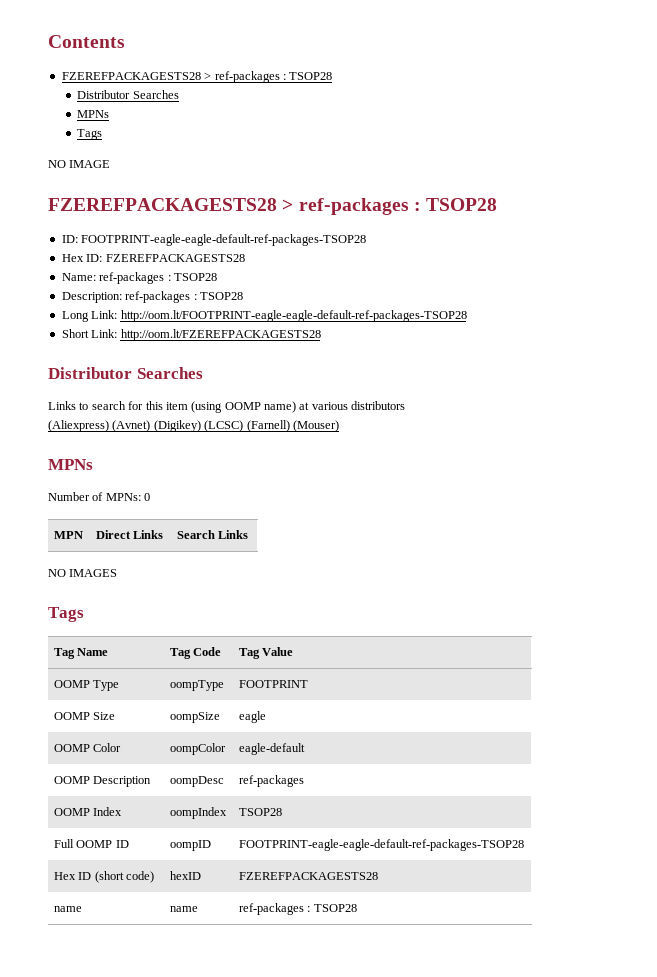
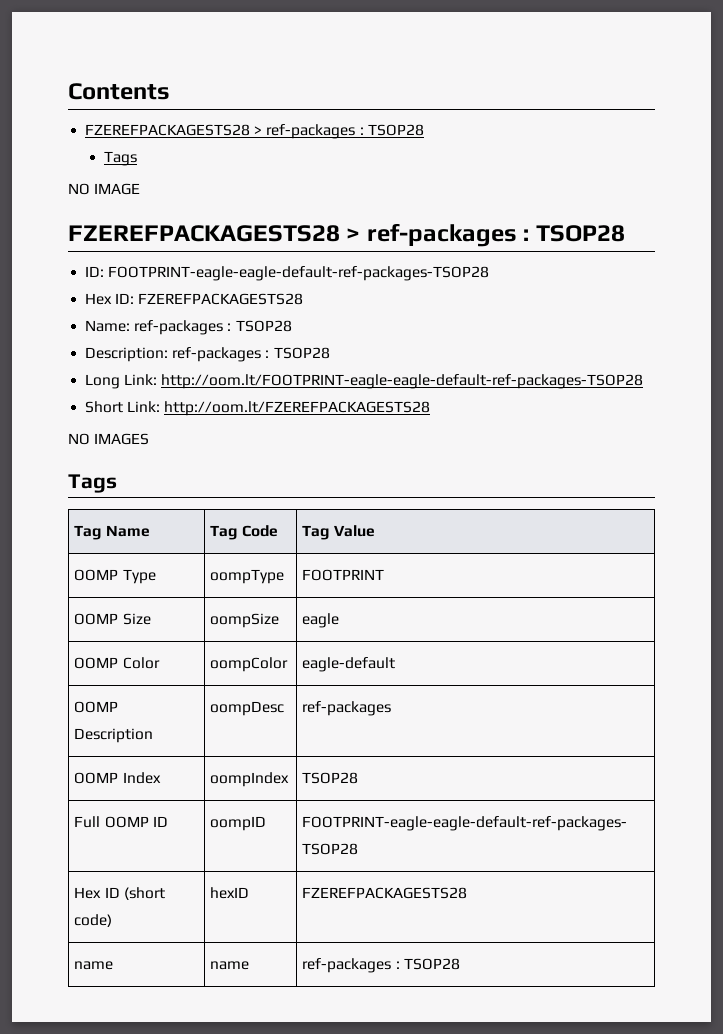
  Contents
  FZEREFPACKAGESTS28 > ref-packages : TSOP28
- Distributor Searches
- MPNs
  Short Link: http://oom.lt/FZEREFPACKAGESTS28
- Distributor Searches
- Links to search for this item (using OOMP name) at various distributors
- (Aliexpress) (Avnet) (Digikey) (LCSC) (Farnell) (Mouser)
- MPNs
- Number of MPNs: 0
- MPN | Direct Links | Search Links

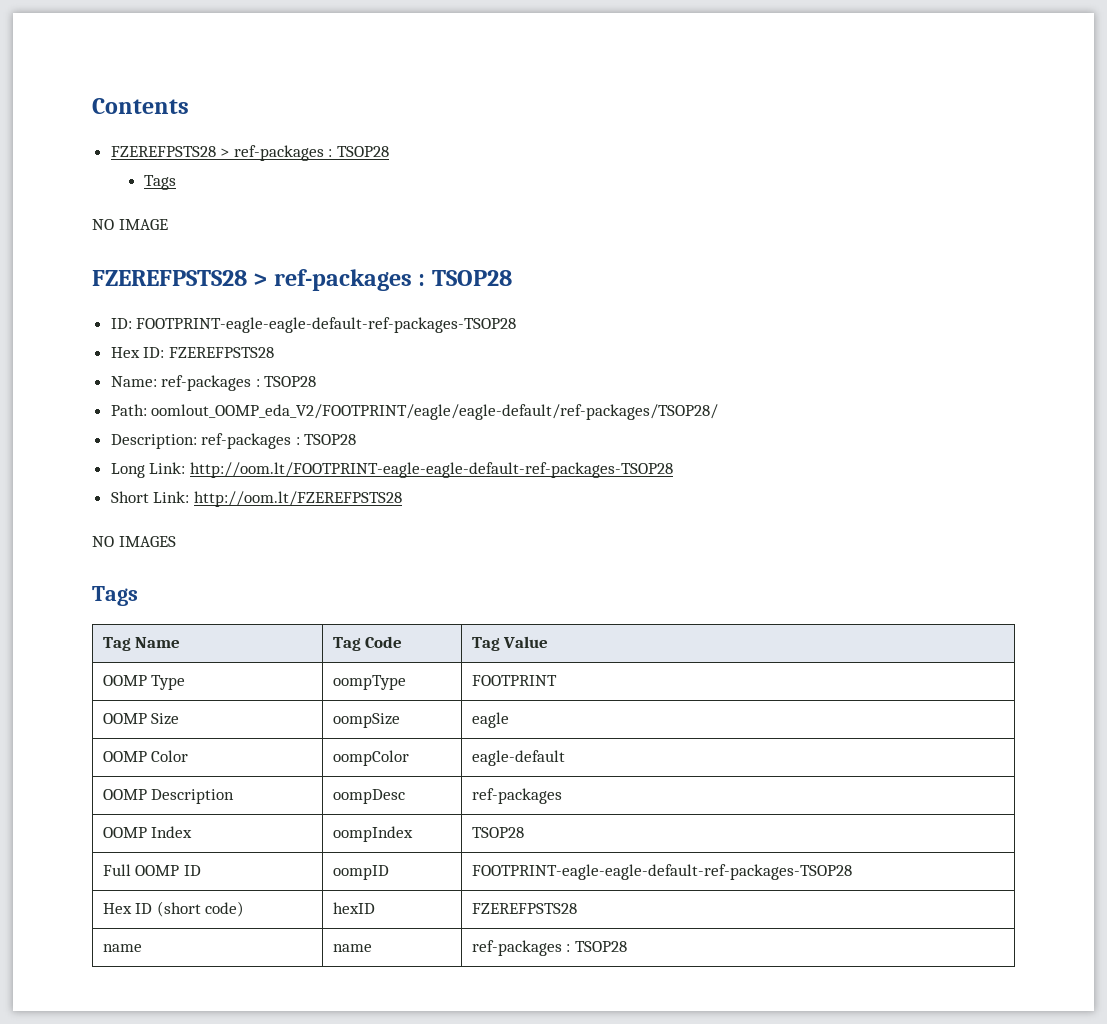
  Contents
- FZEREFPACKAGESTS28 > ref-packages : TSOP28
+ FZEREFPSTS28 > ref-packages : TSOP28
  NO IMAGE
- FZEREFPACKAGESTS28 > ref-packages : TSOP28
+ FZEREFPSTS28 > ref-packages : TSOP28
- Hex ID: FZEREFPACKAGESTS28
+ Hex ID: FZEREFPSTS28
+ Path: oomlout_OOMP_eda_V2/FOOTPRINT/eagle/eagle-default/ref-packages/TSOP28/
- Short Link: http://oom.lt/FZEREFPACKAGESTS28
+ Short Link: http://oom.lt/FZEREFPSTS28
- Hex ID (short code) | hexID | FZEREFPACKAGESTS28
+ Hex ID (short code) | hexID | FZEREFPSTS28

